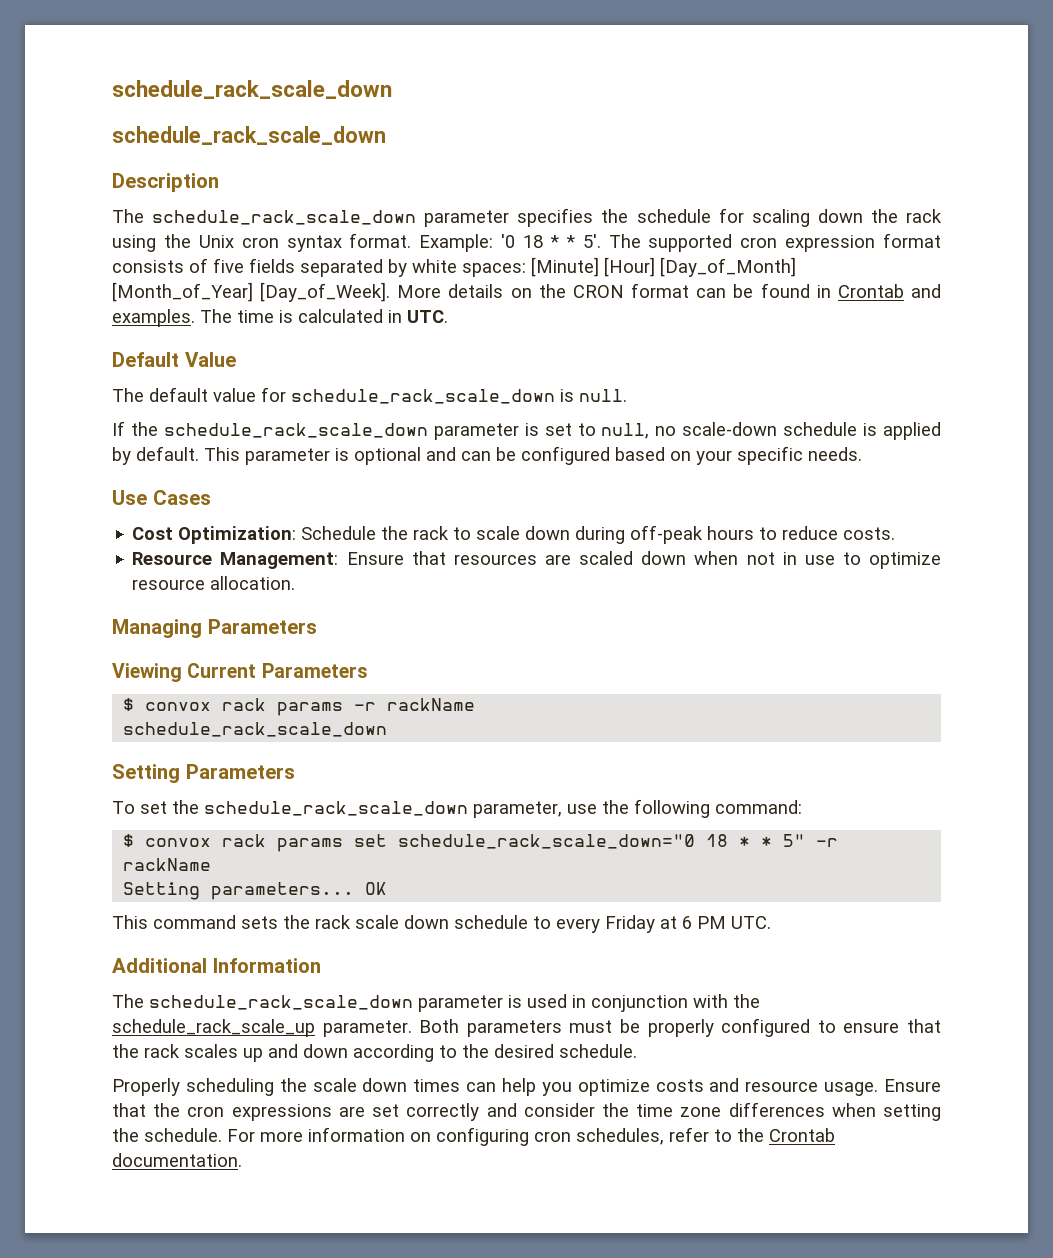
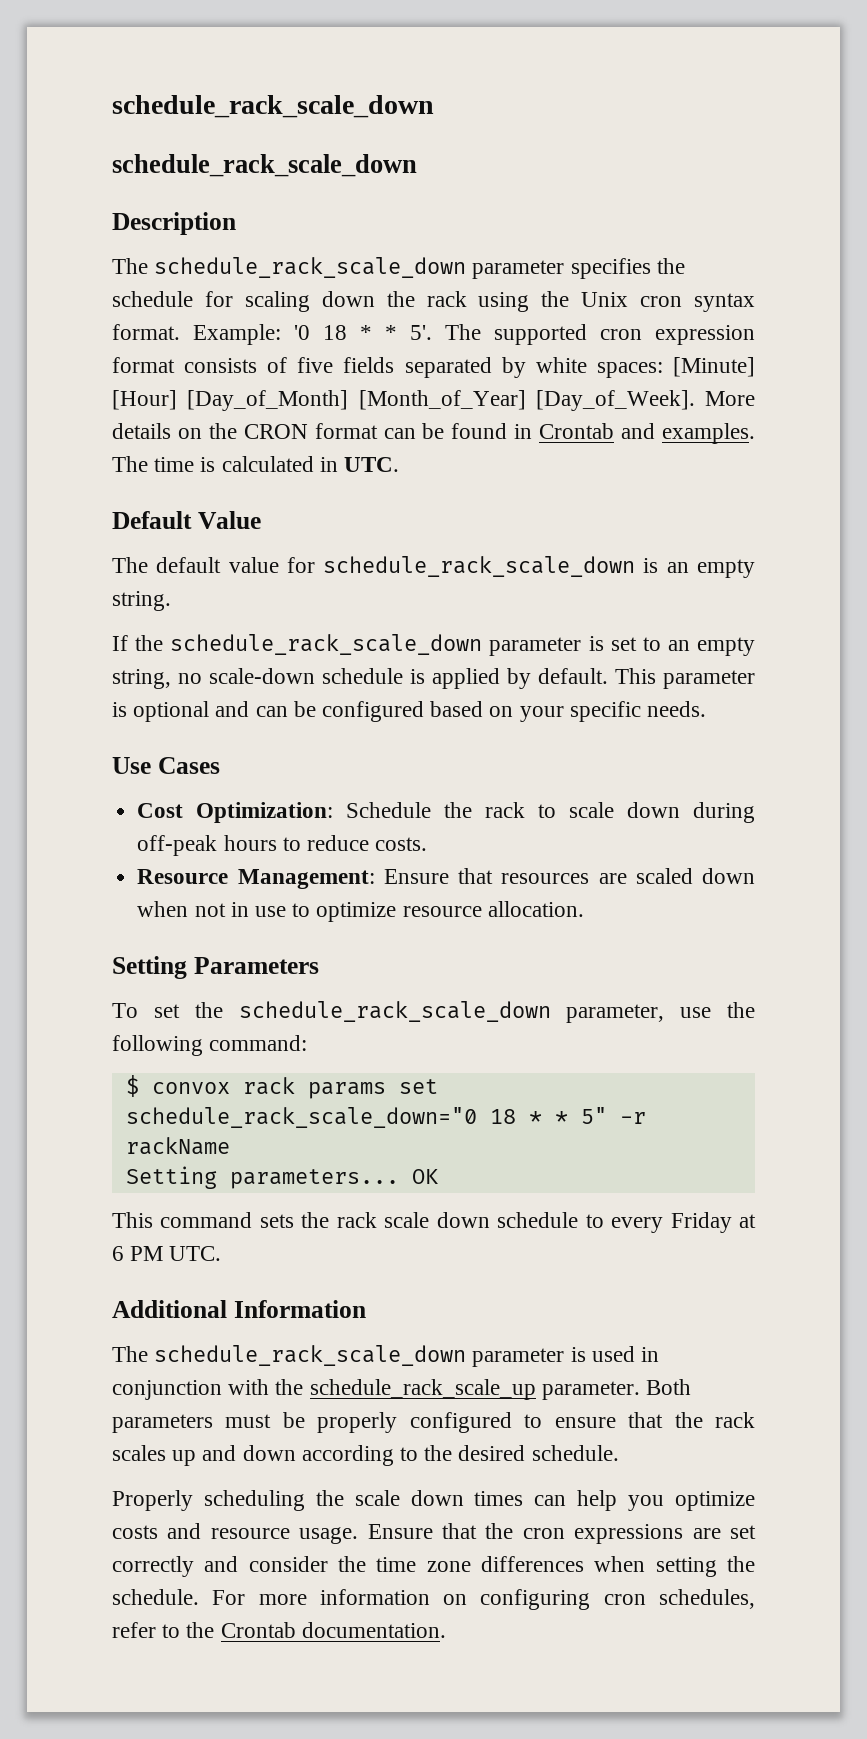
- The default value for schedule_rack_scale_down is null.
+ The default value for schedule_rack_scale_down is an empty string.
- If the schedule_rack_scale_down parameter is set to null, no scale-down schedule is applied by default.
+ If the schedule_rack_scale_down parameter is set to an empty string, no scale-down schedule is applied by default.
- Managing Parameters
- Viewing Current Parameters
- $ convox rack params -r rackName
- schedule_rack_scale_down

